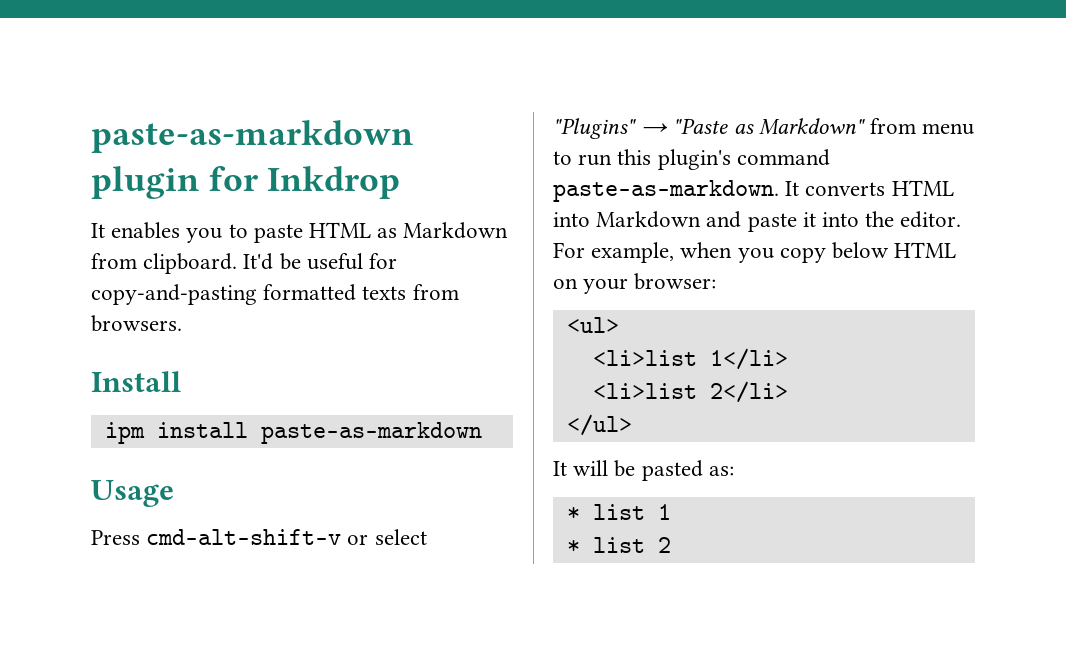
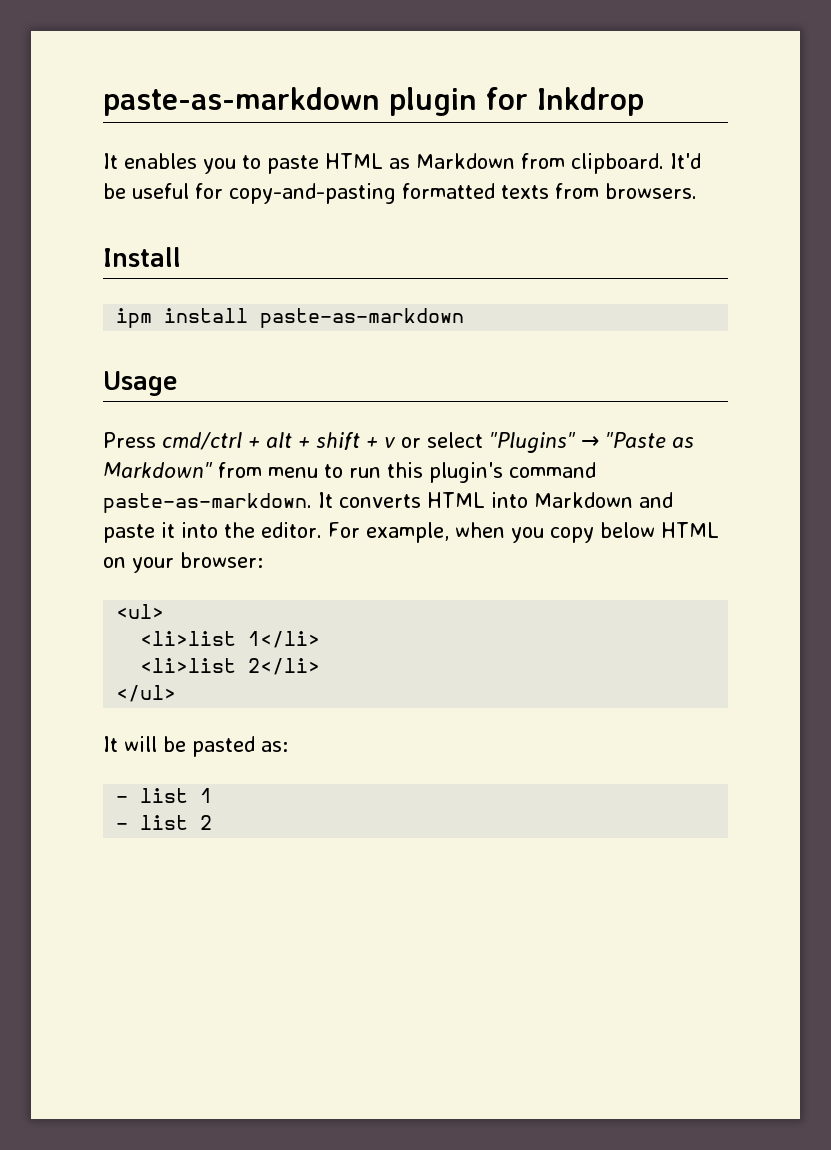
- Press cmd-alt-shift-v or select "Plugins" → "Paste as Markdown" from menu to run this plugin's command paste-as-markdown.
+ Press cmd/ctrl + alt + shift + v or select "Plugins" → "Paste as Markdown" from menu to run this plugin's command paste-as-markdown.
- * list 1
+ - list 1
- * list 2
+ - list 2

